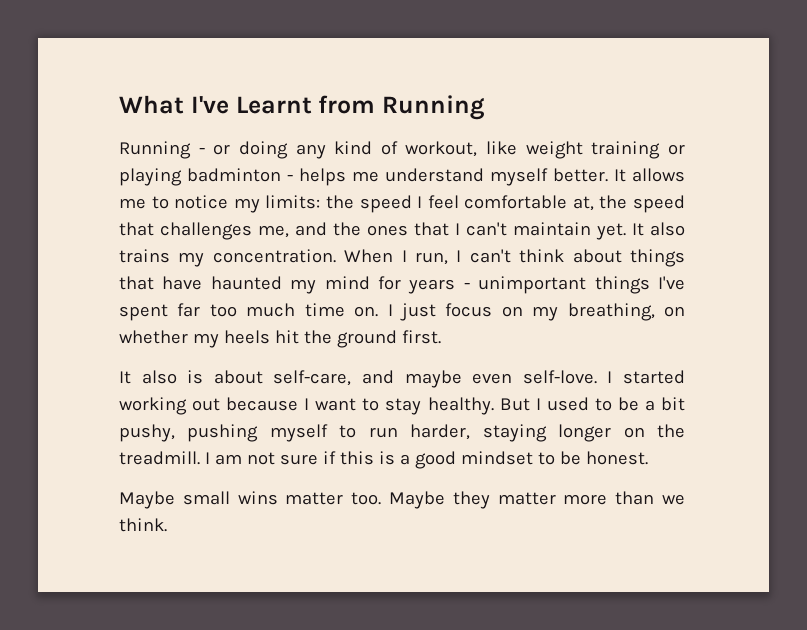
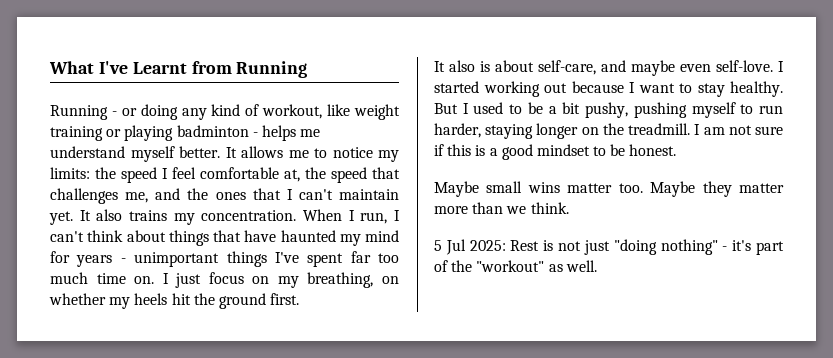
+ 5 Jul 2025: Rest is not just "doing nothing" - it's part of the "workout" as well.

